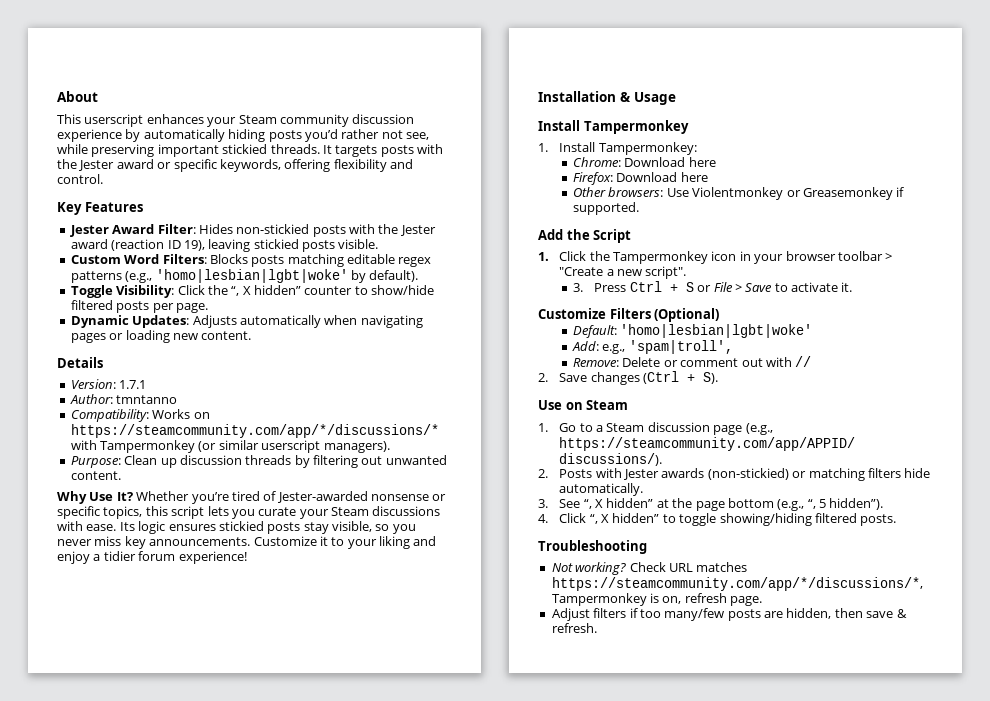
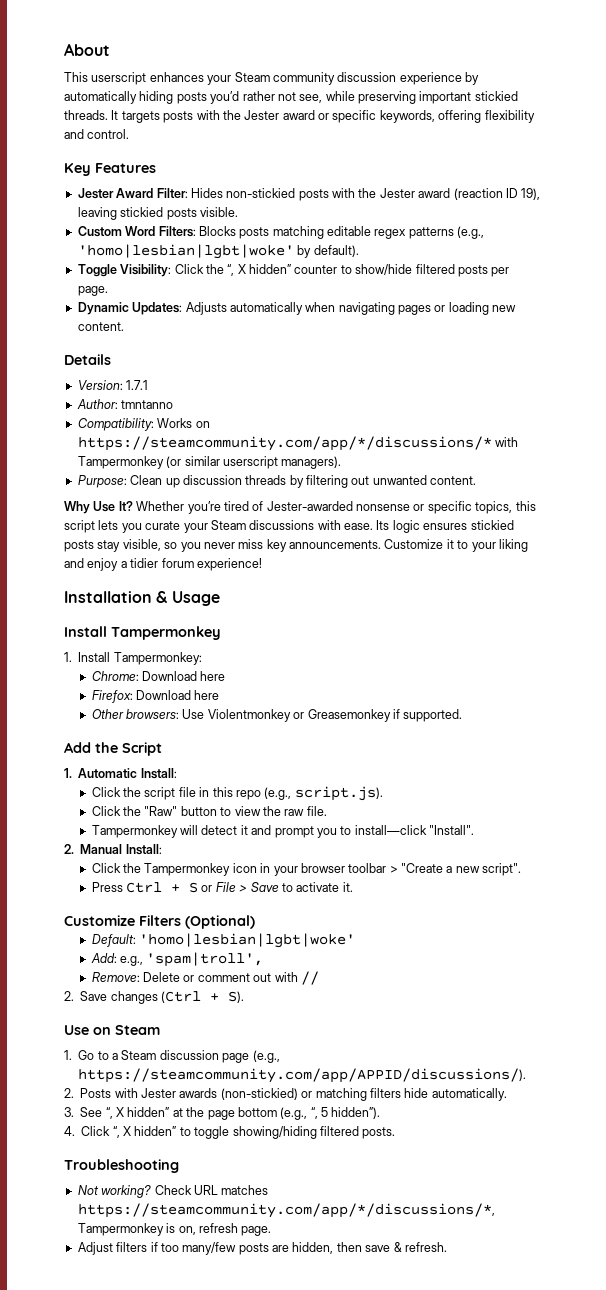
- 1. Click the Tampermonkey icon in your browser toolbar > "Create a new script".
+ 1. Automatic Install:
+ Click the script file in this repo (e.g., script.js).
+ Click the "Raw" button to view the raw file.
+ Tampermonkey will detect it and prompt you to install—click "Install".
+ 2. Manual Install:
+ Click the Tampermonkey icon in your browser toolbar > "Create a new script".
- 3. Press Ctrl + S or File > Save to activate it.
+ Press Ctrl + S or File > Save to activate it.

